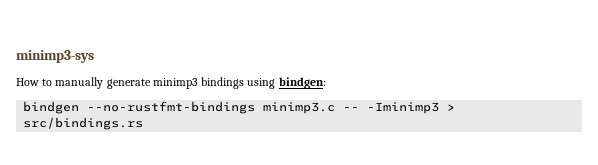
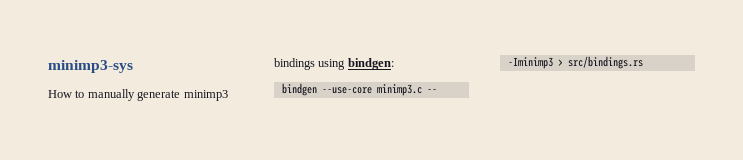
- bindgen --no-rustfmt-bindings minimp3.c -- -Iminimp3 > src/bindings.rs
+ bindgen --use-core minimp3.c -- -Iminimp3 > src/bindings.rs

